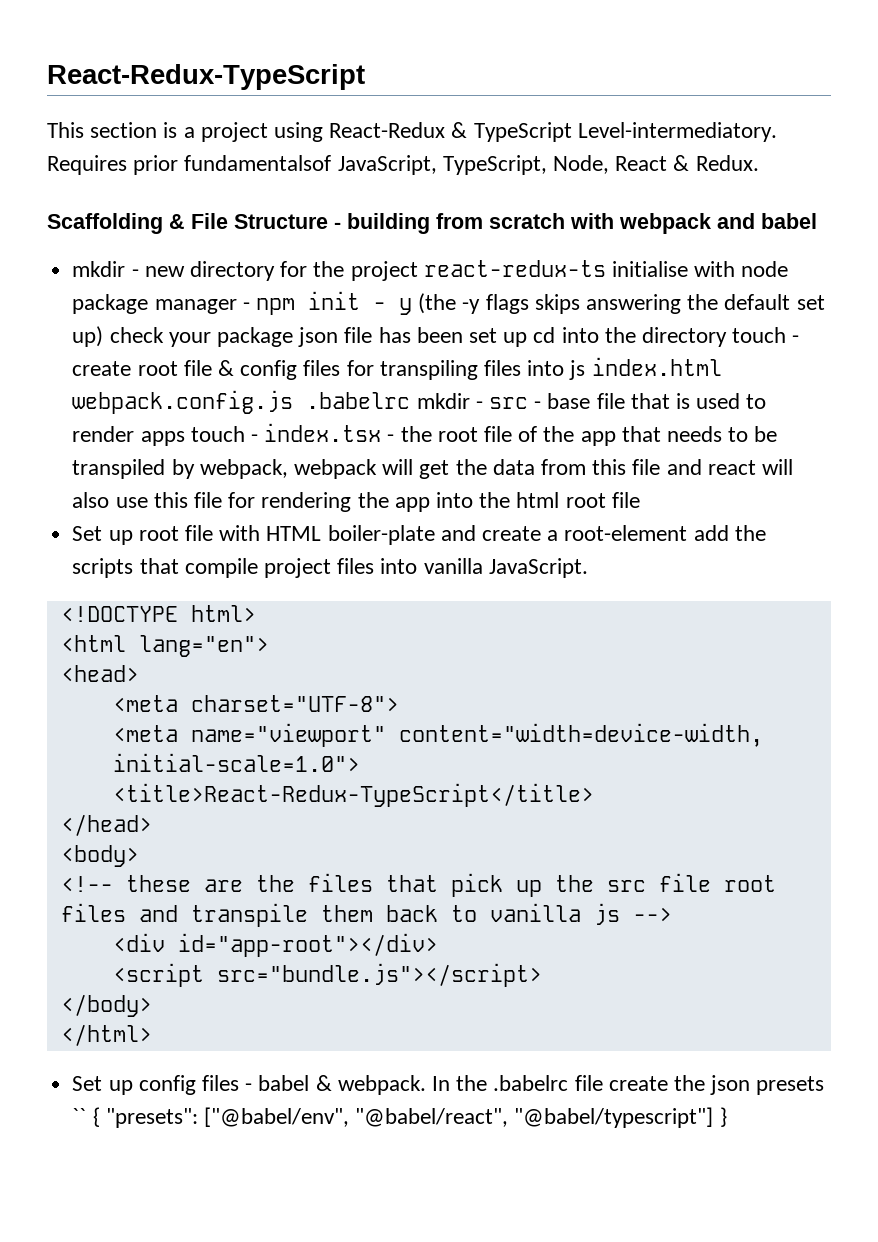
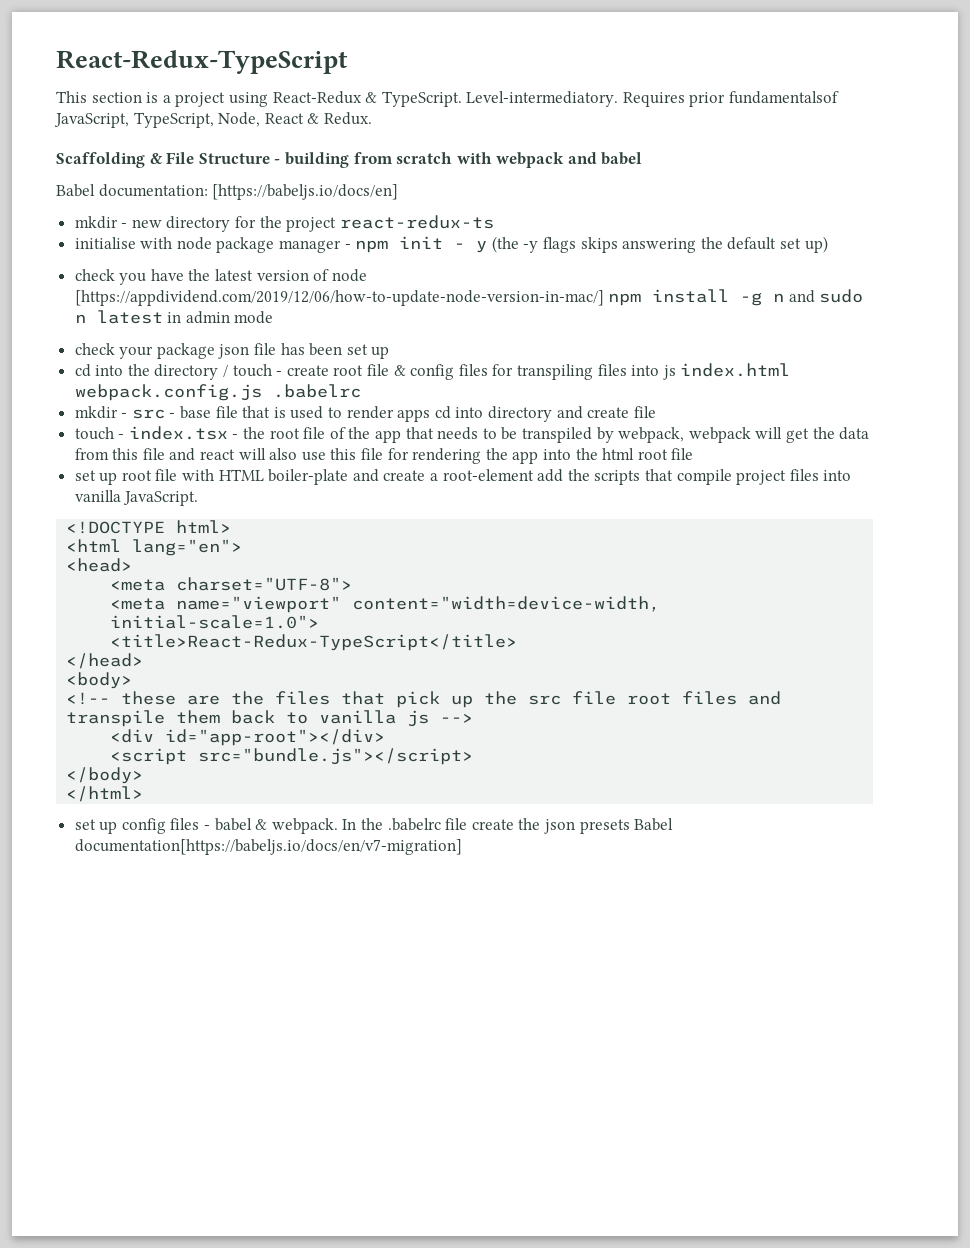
- This section is a project using React-Redux & TypeScript Level-intermediatory.
+ This section is a project using React-Redux & TypeScript. Level-intermediatory.
+ Babel documentation: [https://babeljs.io/docs/en]
- mkdir - new directory for the project react-redux-ts initialise with node package manager - npm init - y (the -y flags skips answering the default set up) check your package json file has been set up cd into the directory touch - create root file & config files for transpiling files into js index.html webpack.config.js .babelrc mkdir - src - base file that is used to render apps touch - index.tsx - the root file of the app that needs to be transpiled by webpack, webpack will get the data from this file and react will also use this file for rendering the app into the html root file
+ mkdir - new directory for the project react-redux-ts
+ initialise with node package manager - npm init - y (the -y flags skips answering the default set up)
+ check you have the latest version of node [https://appdividend.com/2019/12/06/how-to-update-node-version-in-mac/] npm install -g n and sudo n latest in admin mode
+ check your package json file has been set up
+ cd into the directory / touch - create root file & config files for transpiling files into js index.html webpack.config.js .babelrc
+ mkdir - src - base file that is used to render apps cd into directory and create file
+ touch - index.tsx - the root file of the app that needs to be transpiled by webpack, webpack will get the data from this file and react will also use this file for rendering the app into the html root file
- Set up root file with HTML boiler-plate and create a root-element add the scripts that compile project files into vanilla JavaScript.
+ set up root file with HTML boiler-plate and create a root-element add the scripts that compile project files into vanilla JavaScript.
- Set up config files - babel & webpack.
+ set up config files - babel & webpack.
- In the .babelrc file create the json presets `` { "presets": ["@babel/env", "@babel/react", "@babel/typescript"] }
+ In the .babelrc file create the json presets Babel documentation[https://babeljs.io/docs/en/v7-migration]

